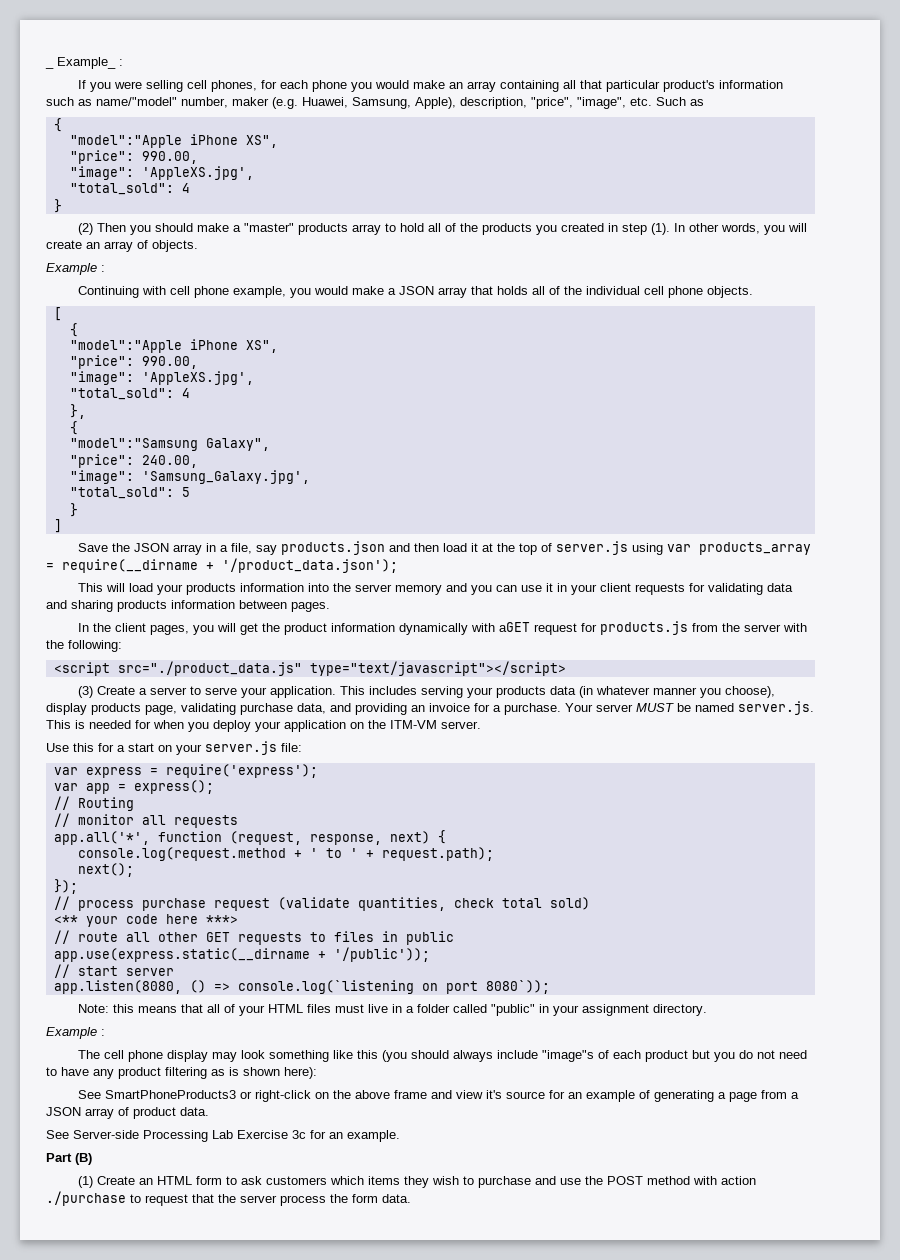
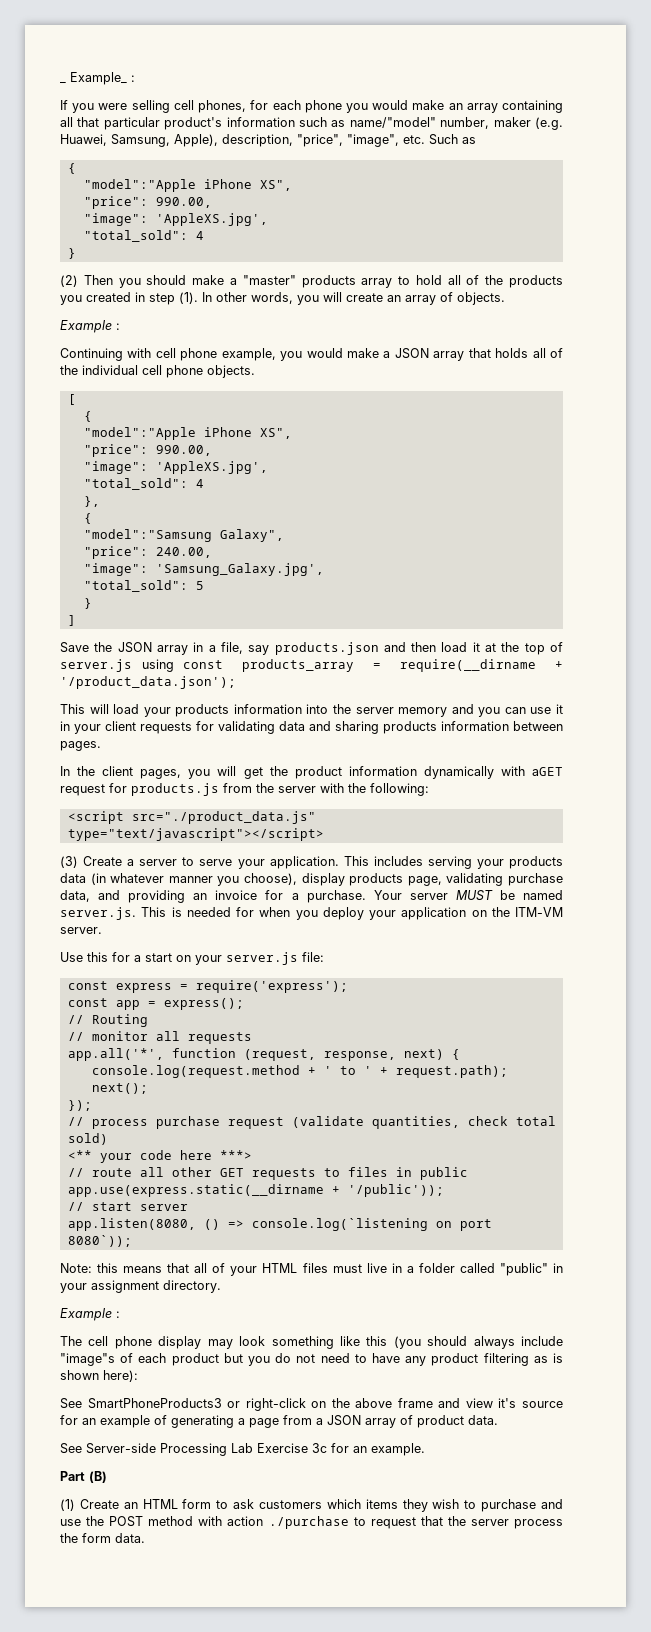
- Save the JSON array in a file, say products.json and then load it at the top of server.js using var products_array = require(__dirname + '/product_data.json');
+ Save the JSON array in a file, say products.json and then load it at the top of server.js using const products_array = require(__dirname + '/product_data.json');
- var express = require('express');
+ const express = require('express');
- var app = express();
+ const app = express();

